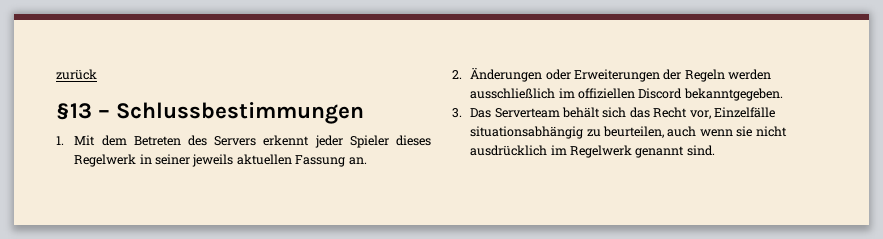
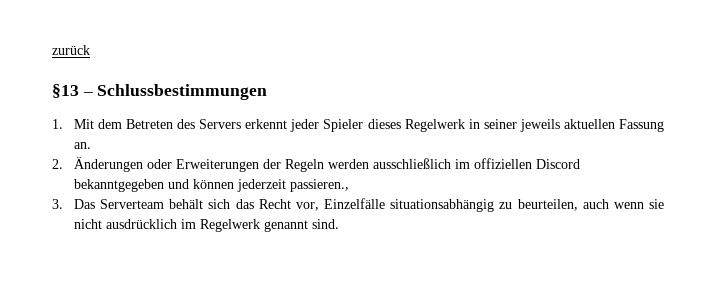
- 2. Änderungen oder Erweiterungen der Regeln werden ausschließlich im offiziellen Discord bekanntgegeben.
+ 2. Änderungen oder Erweiterungen der Regeln werden ausschließlich im offiziellen Discord bekanntgegeben und können jederzeit passieren.,

